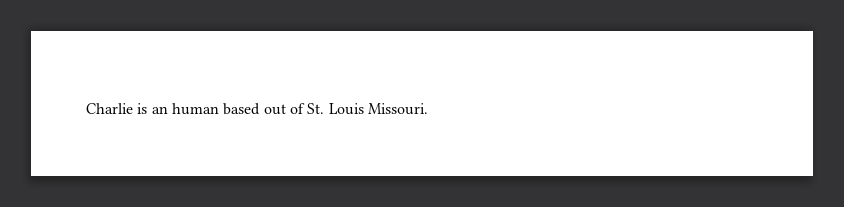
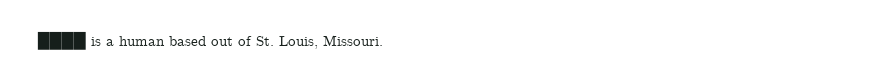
- Charlie is an human based out of St. Louis Missouri.
+ ████ is a human based out of St. Louis, Missouri.

